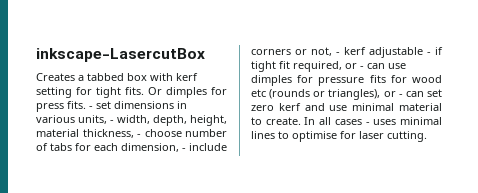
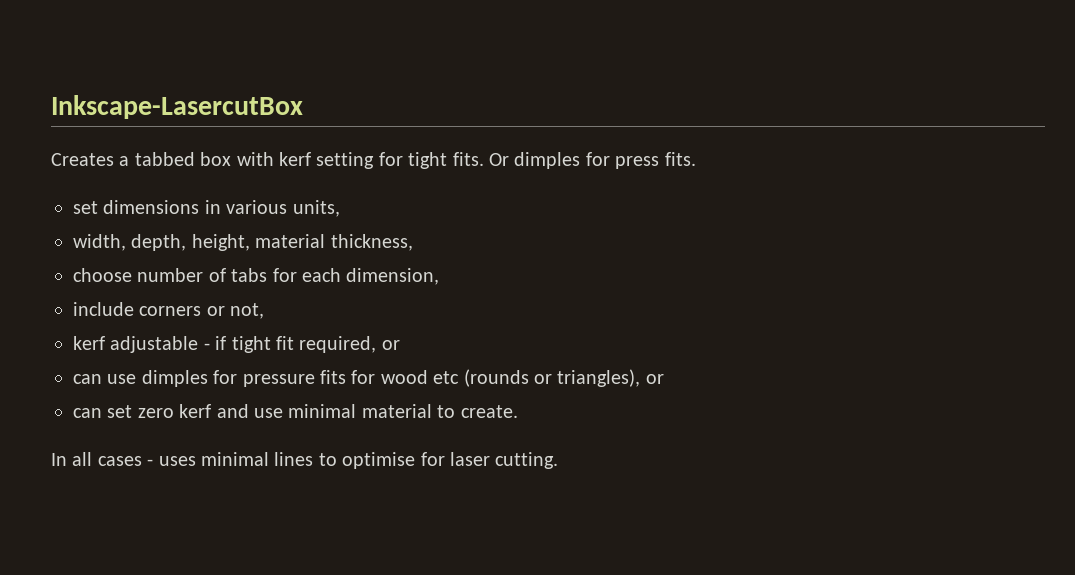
- inkscape-LasercutBox
+ Inkscape-LasercutBox
- Or dimples for press fits. - set dimensions in various units, - width, depth, height, material thickness, - choose number of tabs for each dimension, - include corners or not, - kerf adjustable - if tight fit required, or - can use dimples for pressure fits for wood etc (rounds or triangles), or - can set zero kerf and use minimal material to create. In all cases - uses minimal lines to optimise for laser cutting.
+ Or dimples for press fits.
+ set dimensions in various units,
+ width, depth, height, material thickness,
+ choose number of tabs for each dimension,
+ include corners or not,
+ kerf adjustable - if tight fit required, or
+ can use dimples for pressure fits for wood etc (rounds or triangles), or
+ can set zero kerf and use minimal material to create.
+ In all cases - uses minimal lines to optimise for laser cutting.

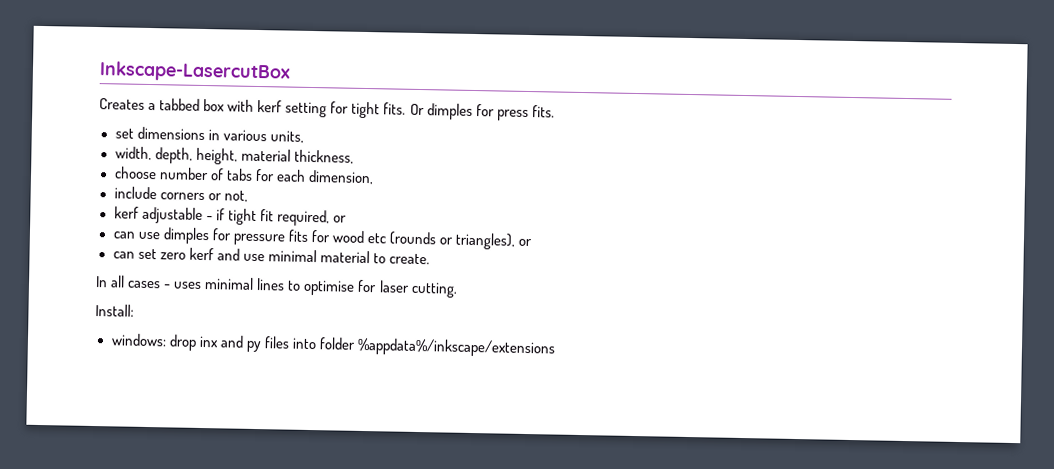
+ Install:
+ windows: drop inx and py files into folder %appdata%/inkscape/extensions

